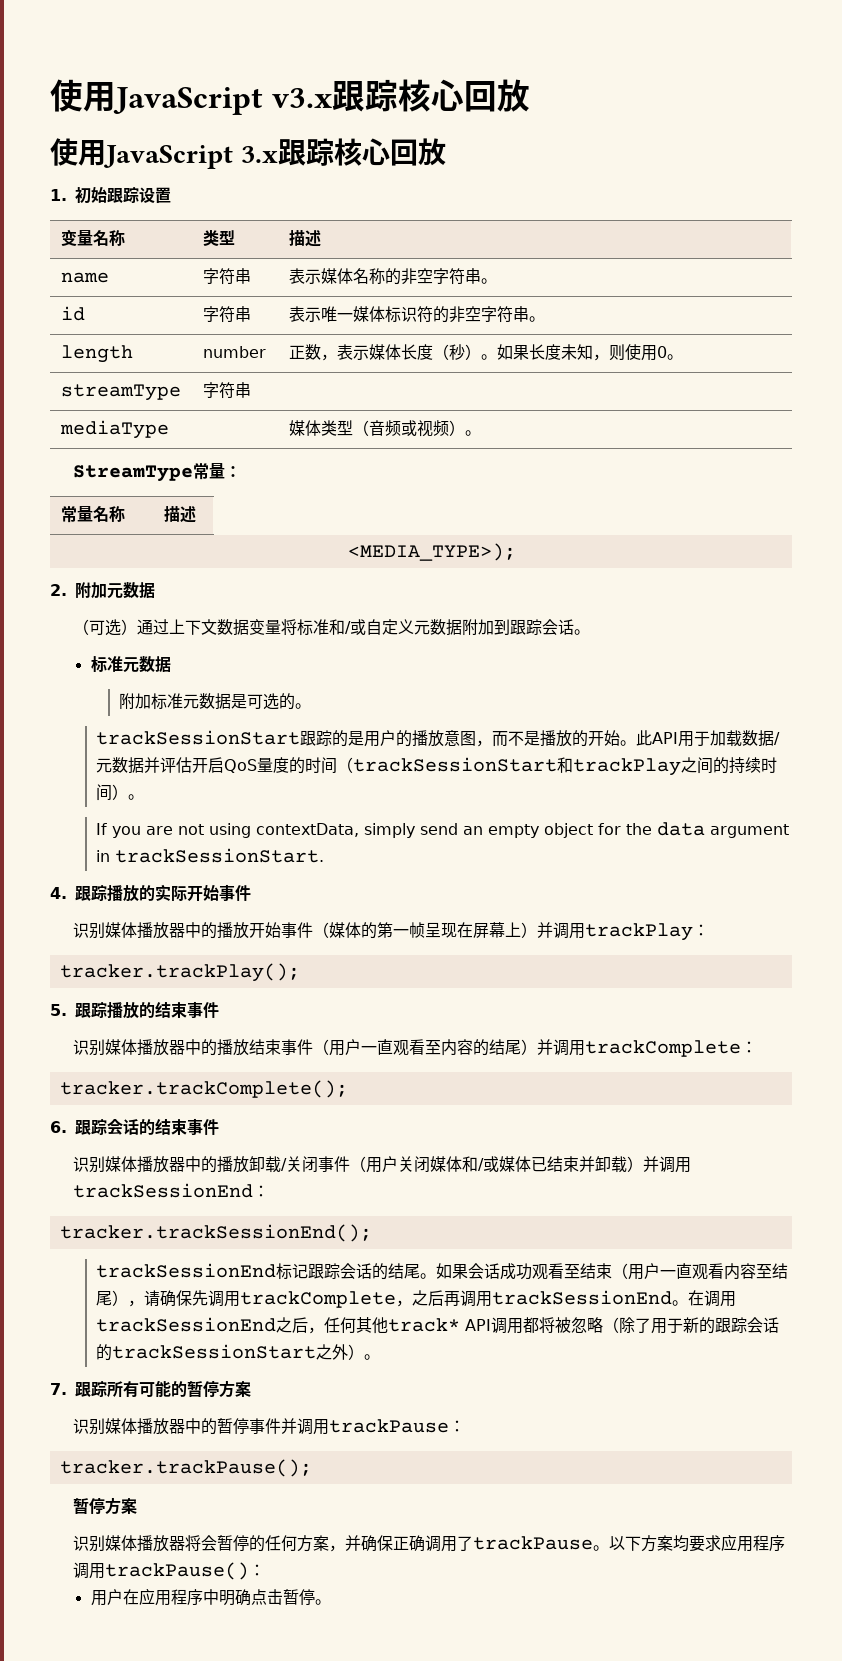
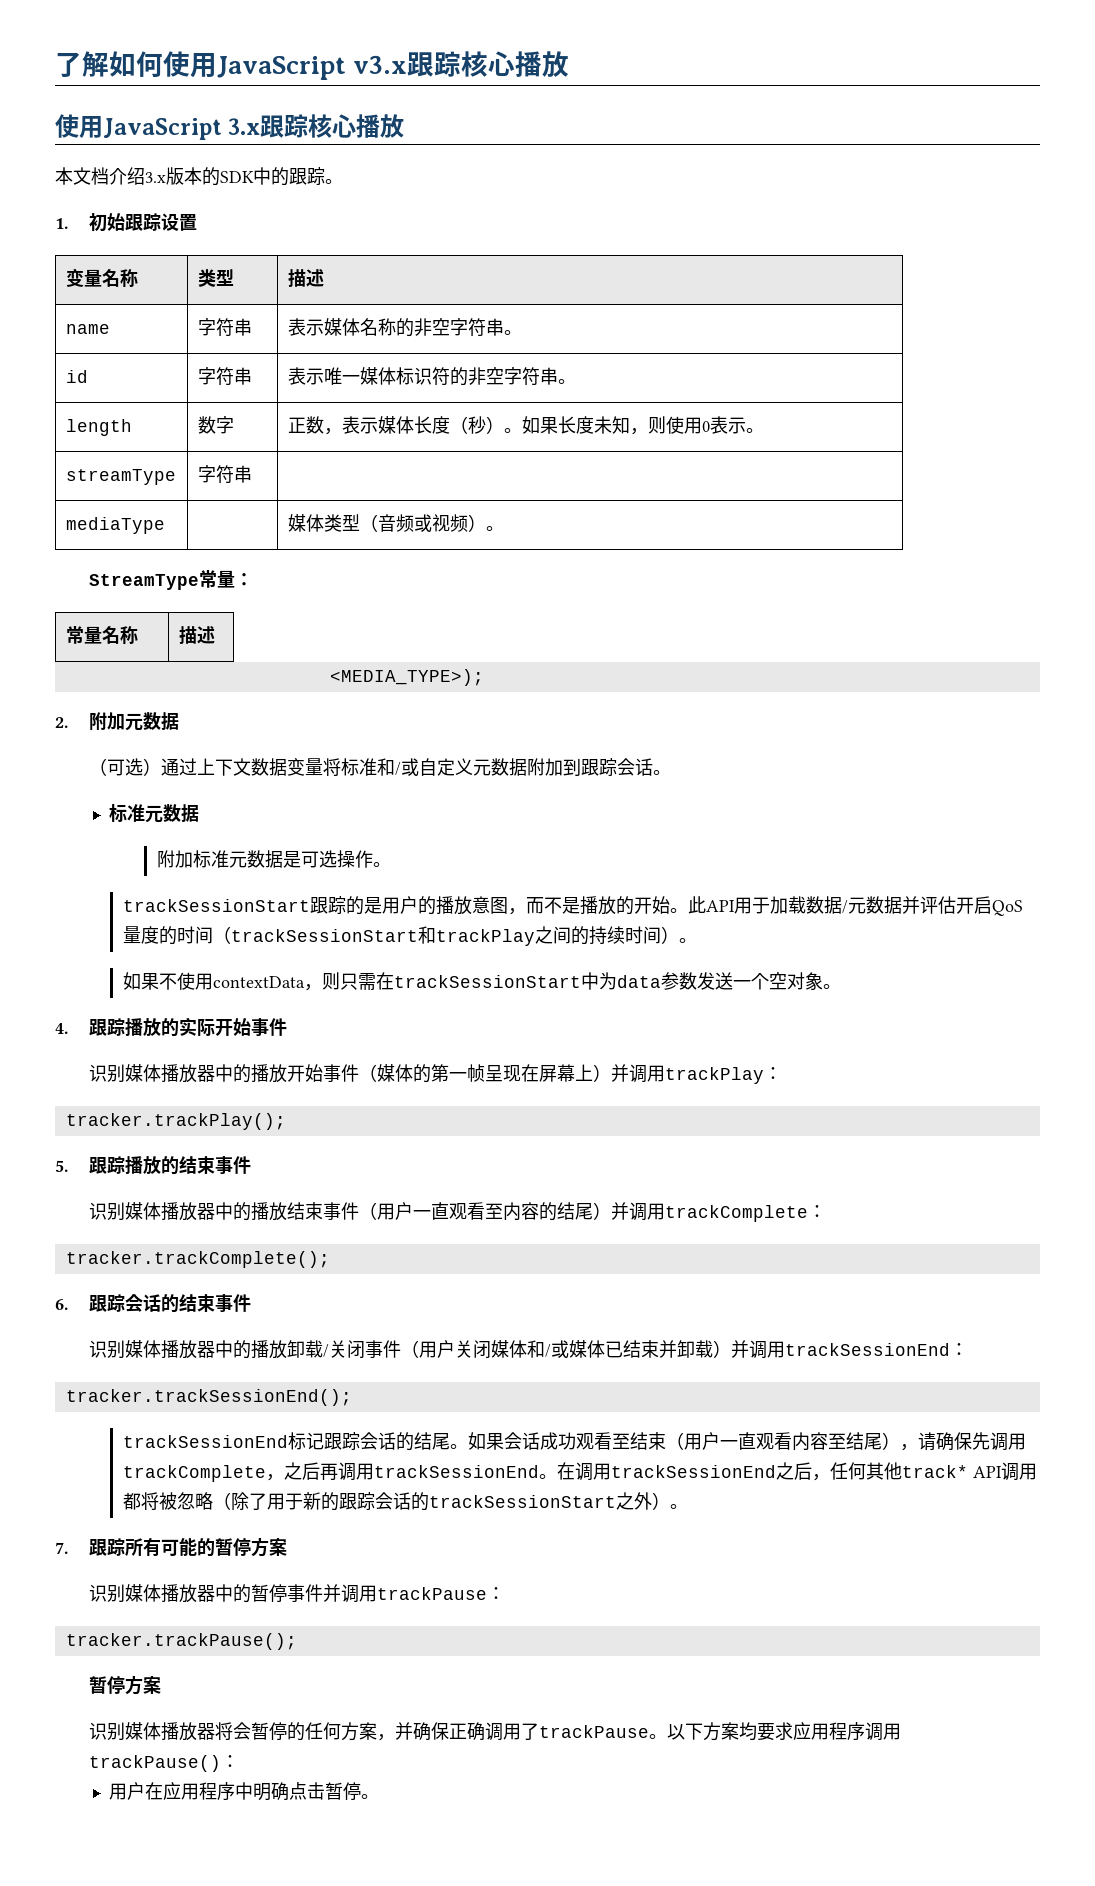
- 使用JavaScript v3.x跟踪核心回放
+ 了解如何使用JavaScript v3.x跟踪核心播放
- 使用JavaScript 3.x跟踪核心回放
+ 使用JavaScript 3.x跟踪核心播放
+ 本文档介绍3.x版本的SDK中的跟踪。
- length | number | 正数，表示媒体长度（秒）。如果长度未知，则使用0。
+ length | 数字 | 正数，表示媒体长度（秒）。如果长度未知，则使用0表示。
- 附加标准元数据是可选的。
+ 附加标准元数据是可选操作。
- If you are not using contextData, simply send an empty object for the data argument in trackSessionStart.
+ 如果不使用contextData，则只需在trackSessionStart中为data参数发送一个空对象。

